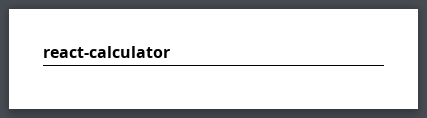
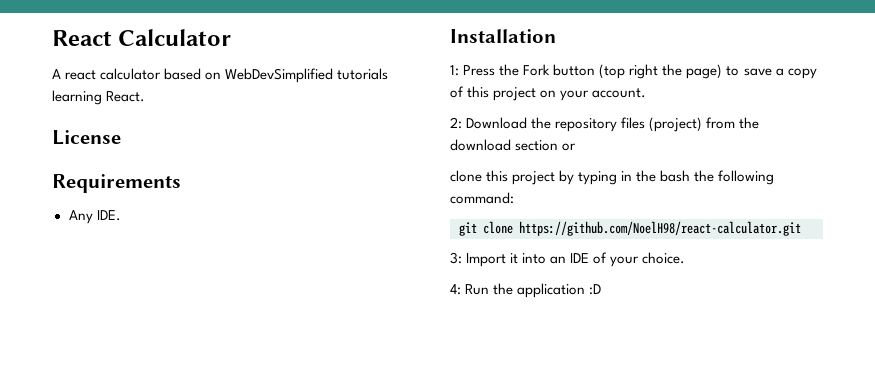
- react-calculator
+ React Calculator
+ A react calculator based on WebDevSimplified tutorials learning React.
+ License
+ Requirements
+ Any IDE.
+ Installation
+ 1: Press the Fork button (top right the page) to save a copy of this project on your account.
+ 2: Download the repository files (project) from the download section or
+ clone this project by typing in the bash the following command:
+ git clone https://github.com/NoelH98/react-calculator.git
+ 3: Import it into an IDE of your choice.
+ 4: Run the application :D

